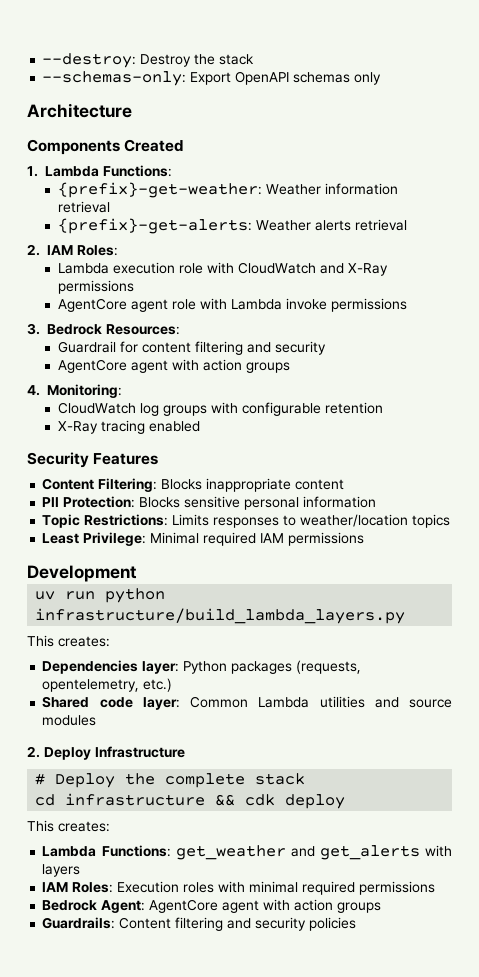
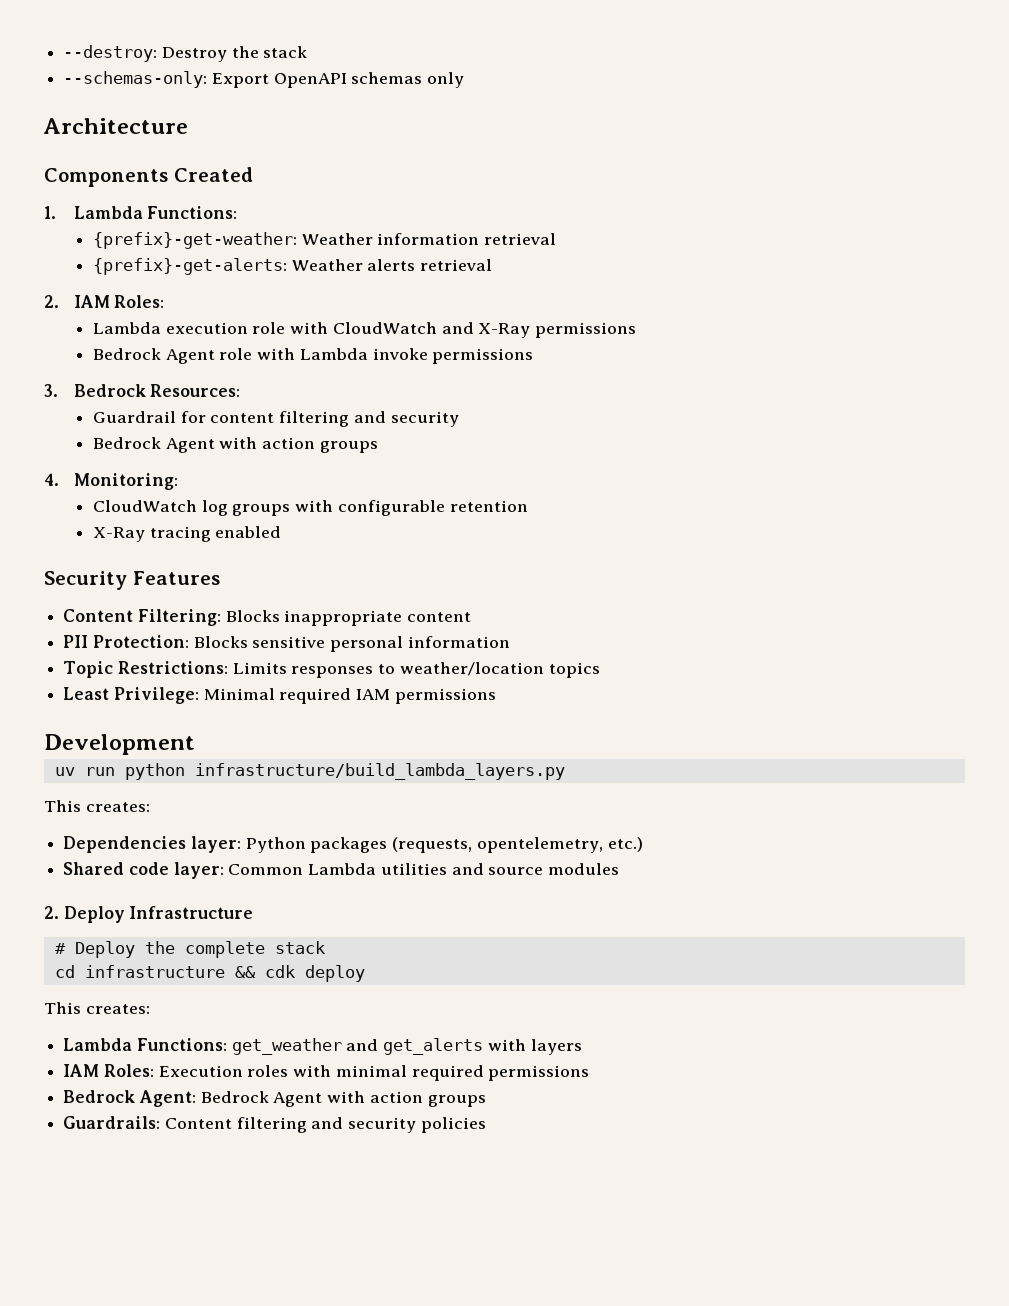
- AgentCore agent role with Lambda invoke permissions
+ Bedrock Agent role with Lambda invoke permissions
  Guardrail for content filtering and security
- AgentCore agent with action groups
+ Bedrock Agent with action groups
- Bedrock Agent: AgentCore agent with action groups
+ Bedrock Agent: Bedrock Agent with action groups

